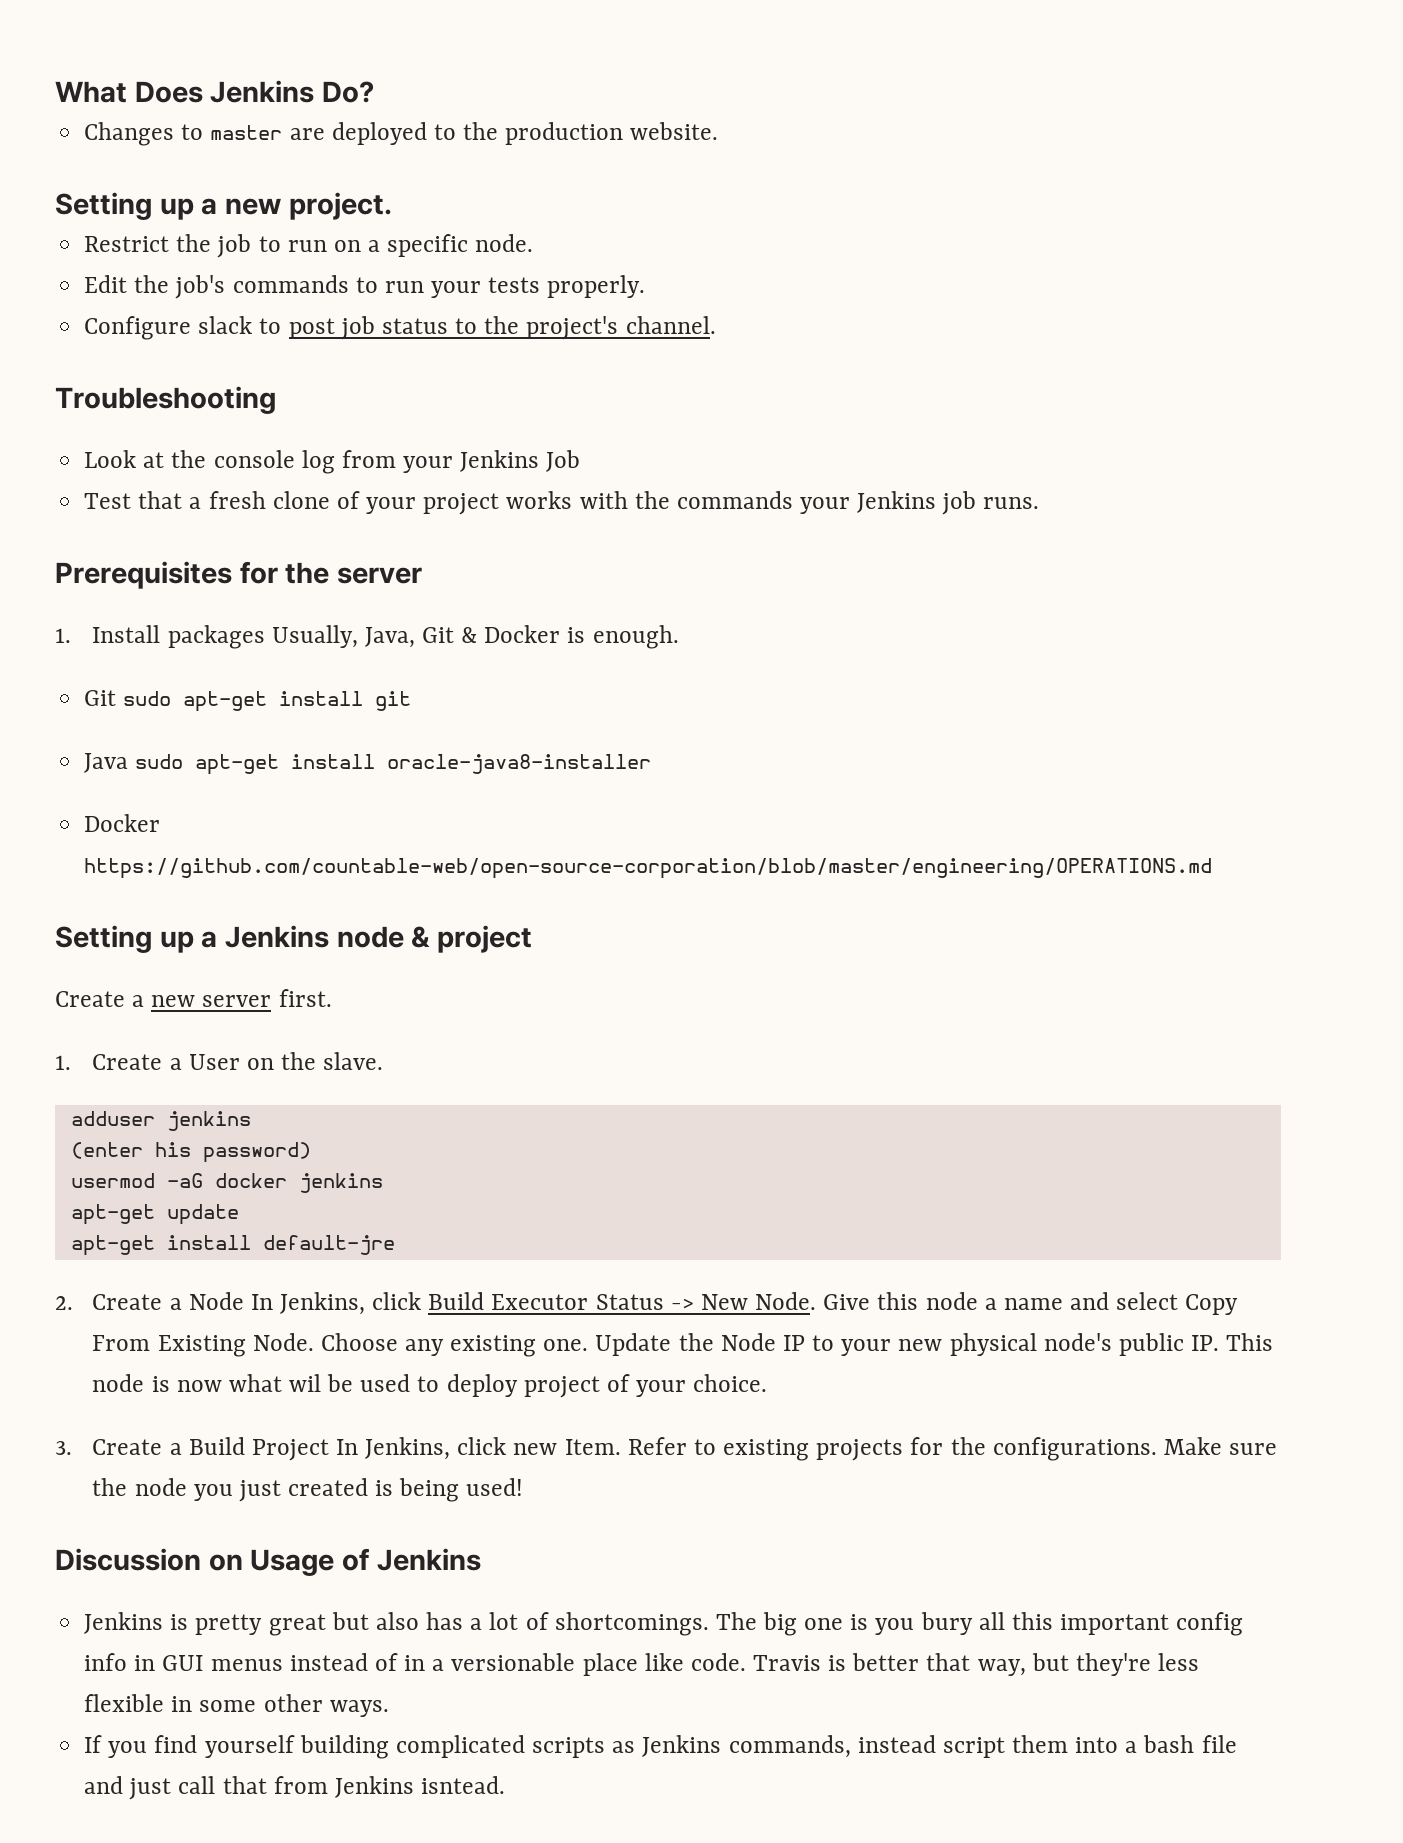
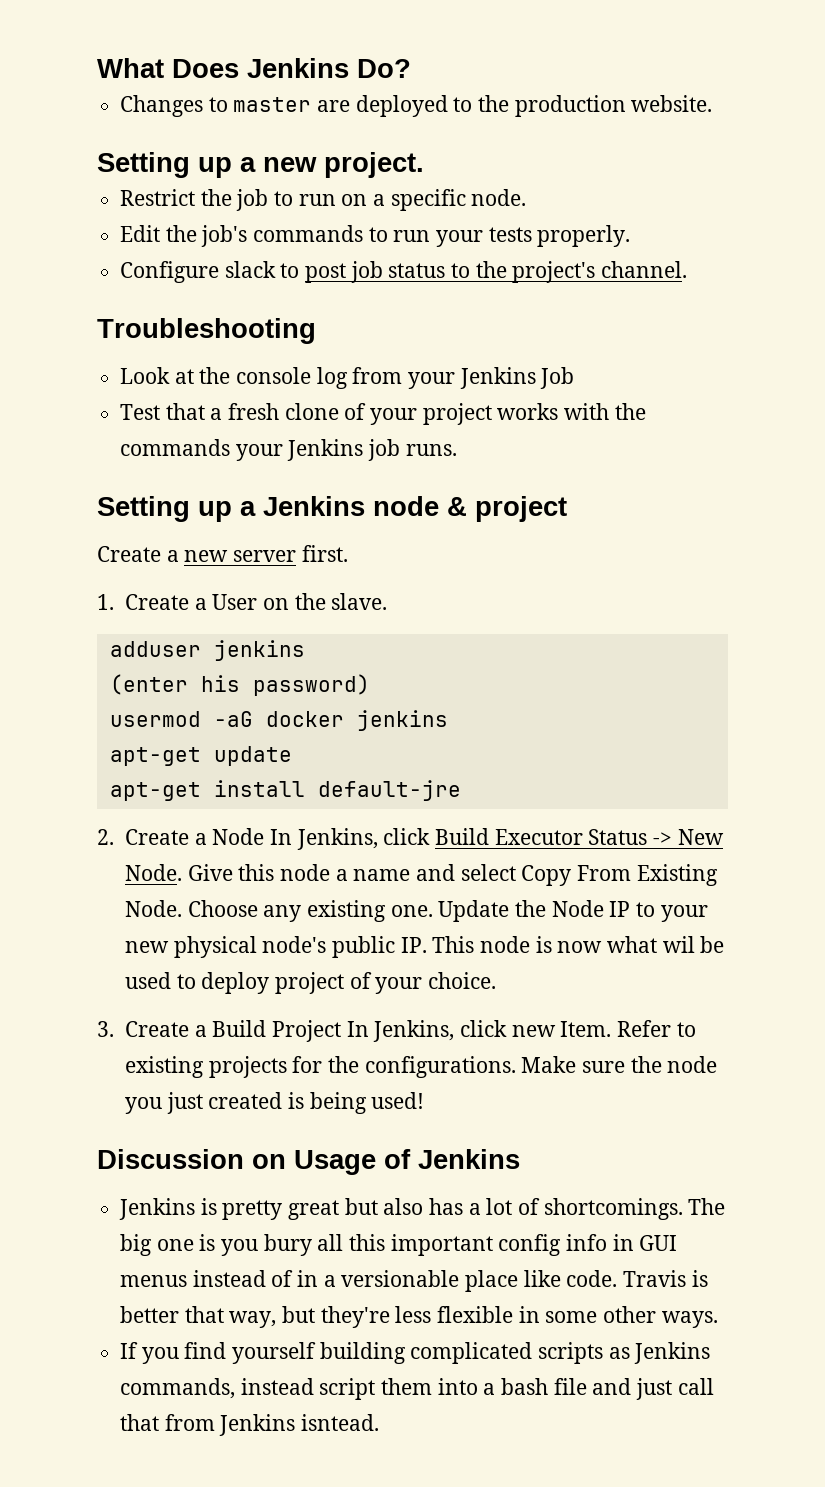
- Prerequisites for the server
- 1. Install packages Usually, Java, Git & Docker is enough.
- Git sudo apt-get install git
- Java sudo apt-get install oracle-java8-installer
- Docker https://github.com/countable-web/open-source-corporation/blob/master/engineering/OPERATIONS.md

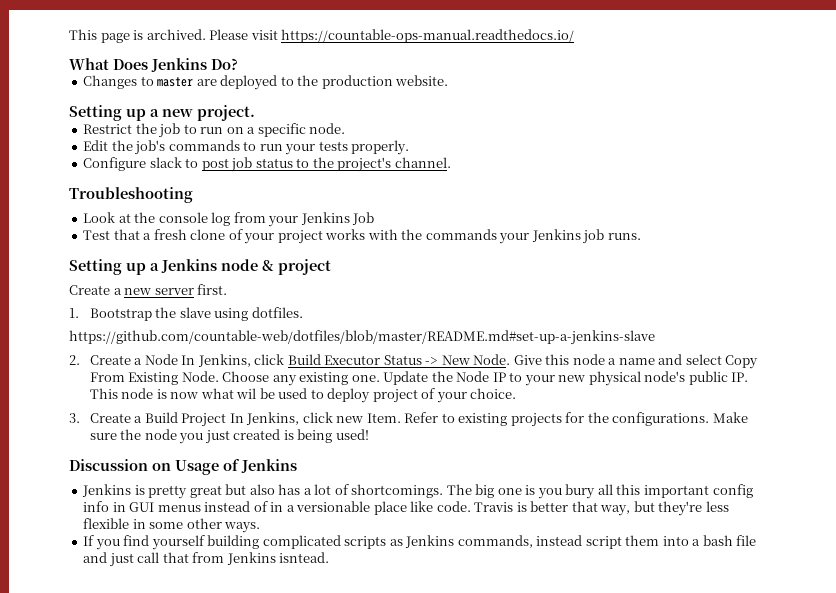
+ This page is archived. Please visit https://countable-ops-manual.readthedocs.io/
- 1. Create a User on the slave.
- adduser jenkins
- (enter his password)
- usermod -aG docker jenkins
- apt-get update
- apt-get install default-jre
+ 1. Bootstrap the slave using dotfiles.
+ https://github.com/countable-web/dotfiles/blob/master/README.md#set-up-a-jenkins-slave

